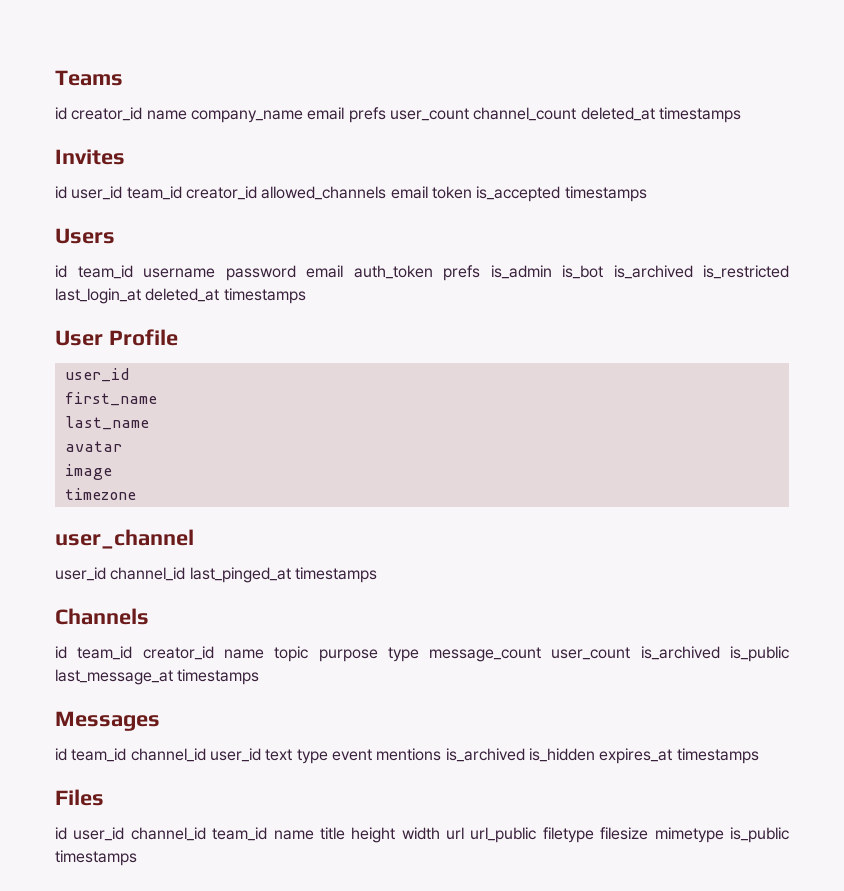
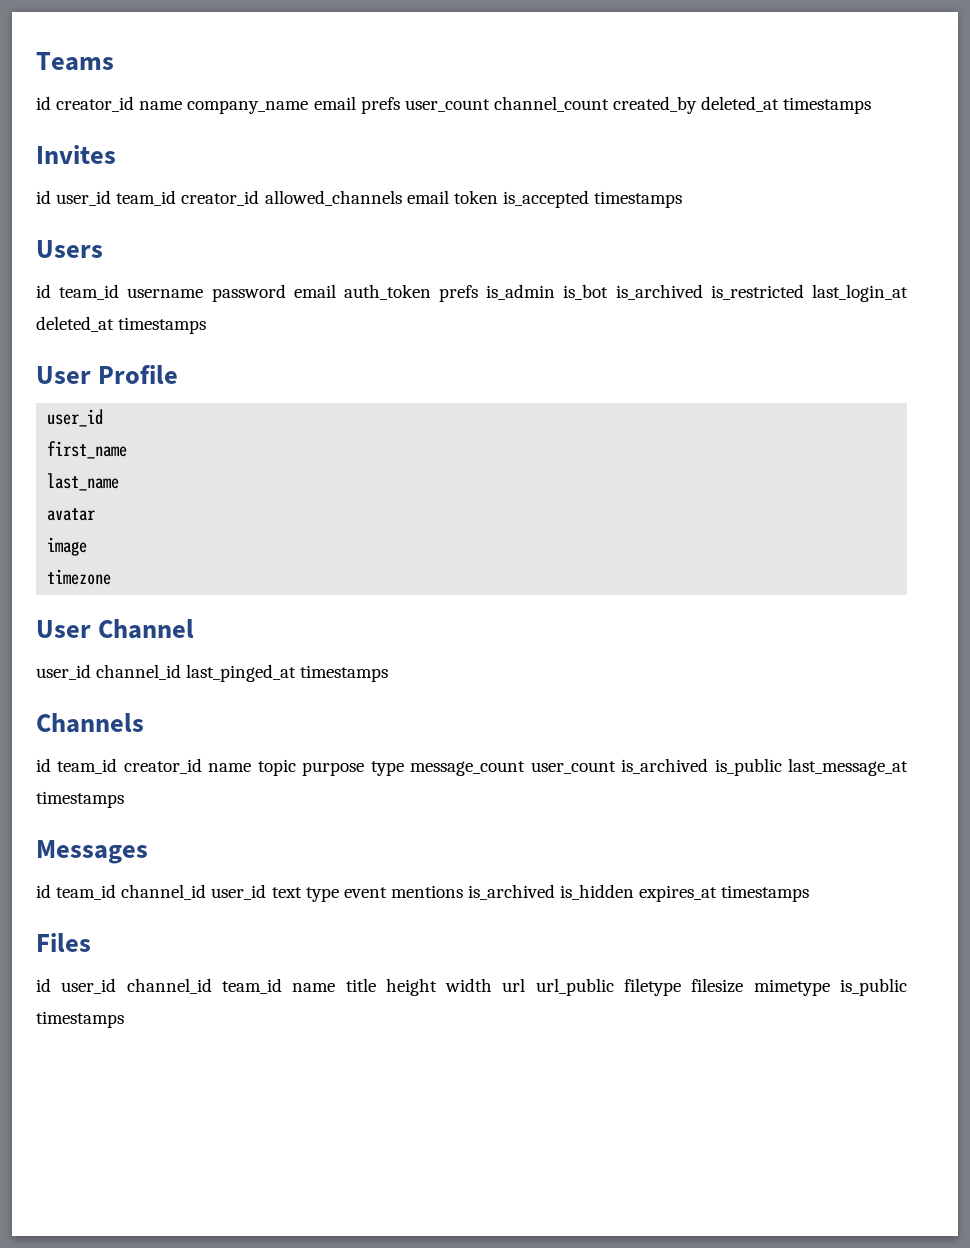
- id creator_id name company_name email prefs user_count channel_count deleted_at timestamps
+ id creator_id name company_name email prefs user_count channel_count created_by deleted_at timestamps
- user_channel
+ User Channel

